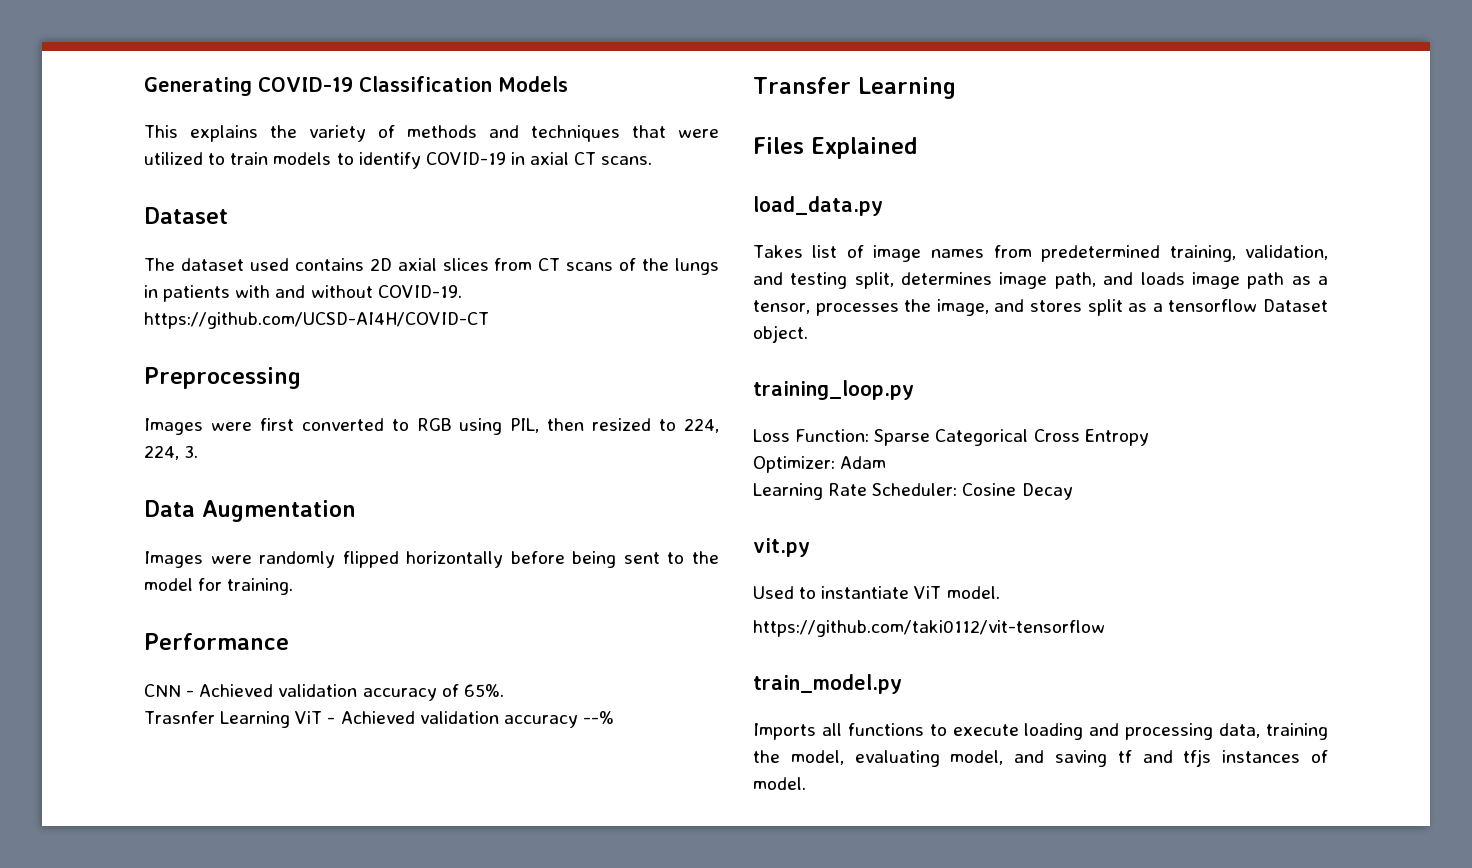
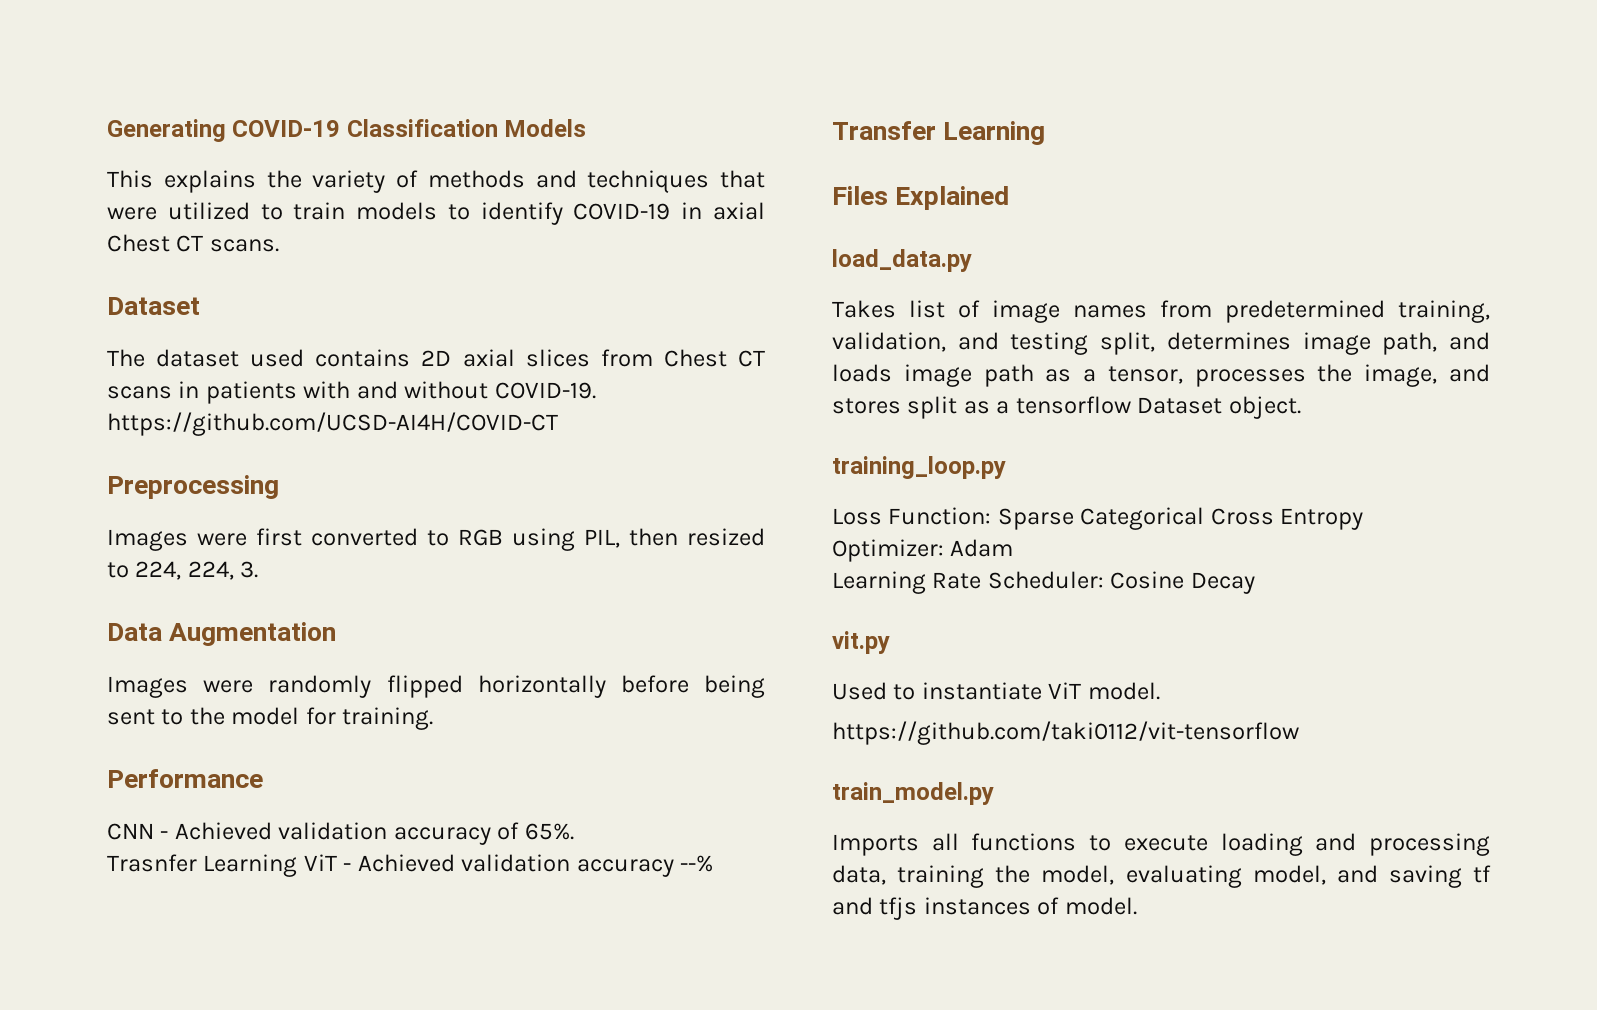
- This explains the variety of methods and techniques that were utilized to train models to identify COVID-19 in axial CT scans.
+ This explains the variety of methods and techniques that were utilized to train models to identify COVID-19 in axial Chest CT scans.
- The dataset used contains 2D axial slices from CT scans of the lungs in patients with and without COVID-19. https://github.com/UCSD-AI4H/COVID-CT
+ The dataset used contains 2D axial slices from Chest CT scans in patients with and without COVID-19. https://github.com/UCSD-AI4H/COVID-CT

